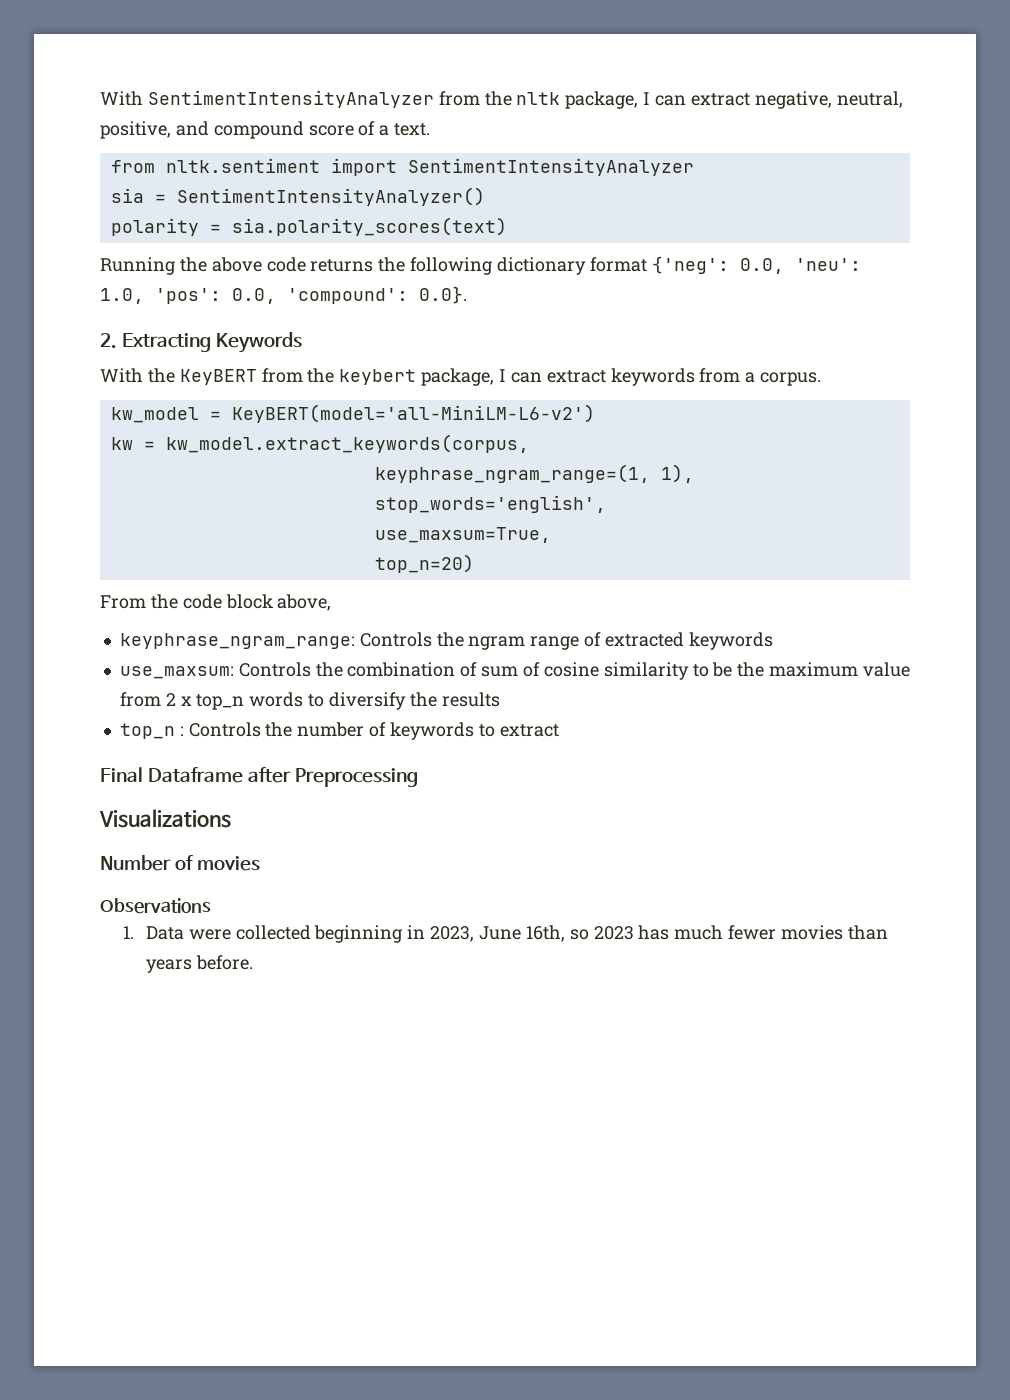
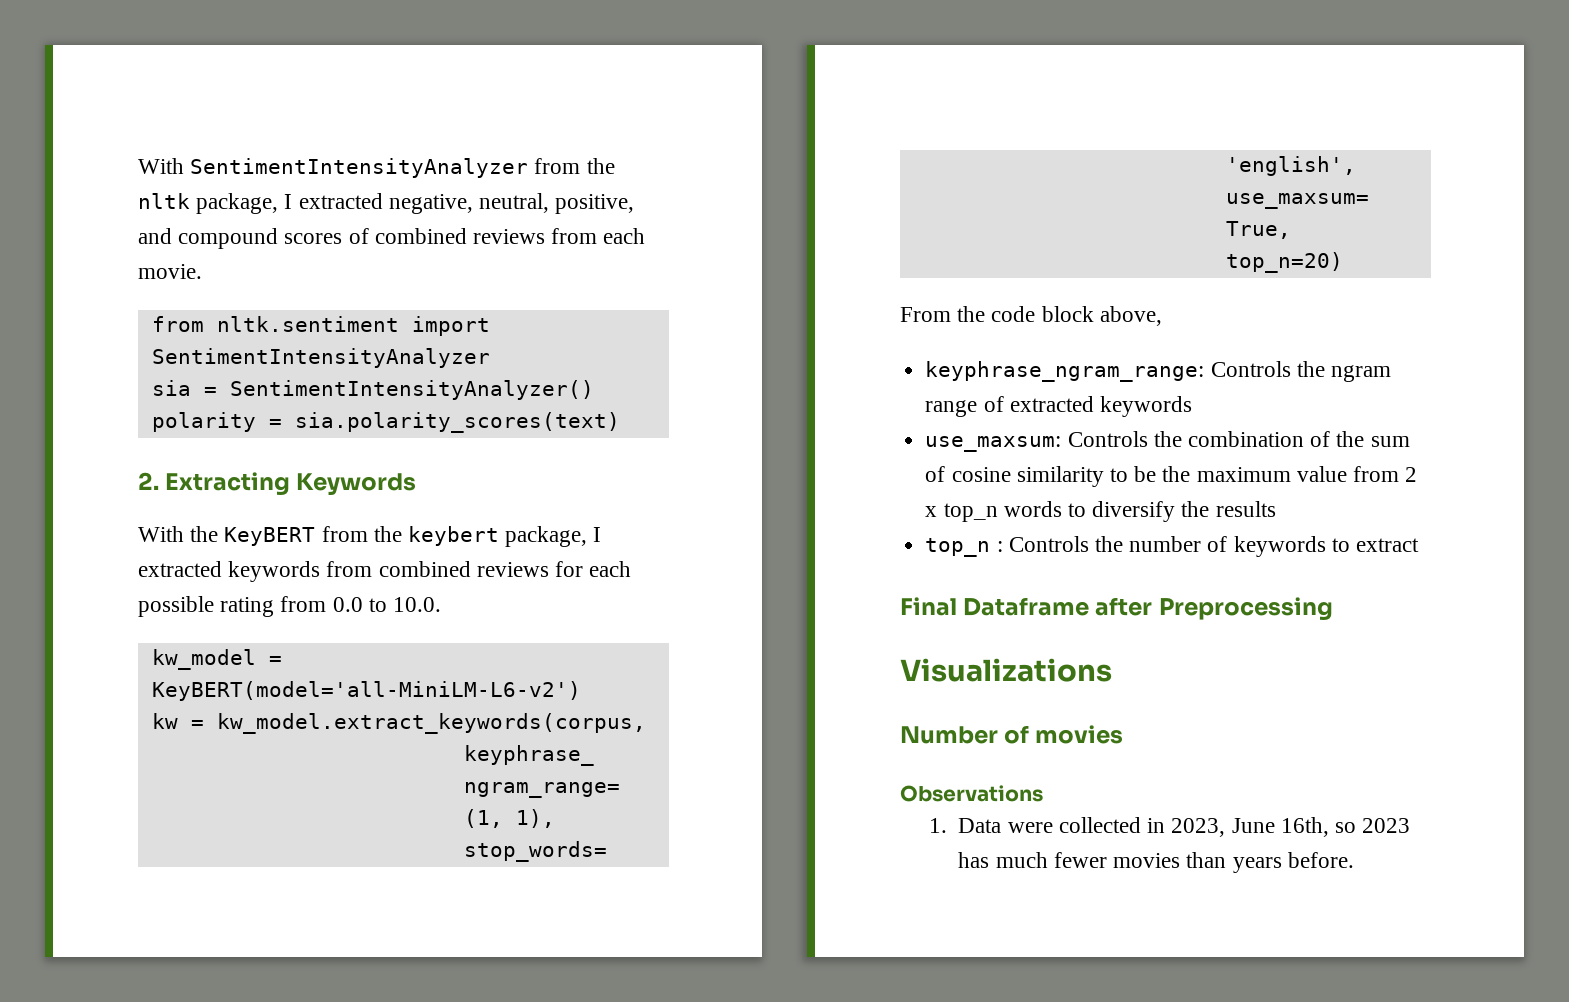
- With SentimentIntensityAnalyzer from the nltk package, I can extract negative, neutral, positive, and compound score of a text.
+ With SentimentIntensityAnalyzer from the nltk package, I extracted negative, neutral, positive, and compound scores of combined reviews from each movie.
- Running the above code returns the following dictionary format {'neg': 0.0, 'neu': 1.0, 'pos': 0.0, 'compound': 0.0}.
- With the KeyBERT from the keybert package, I can extract keywords from a corpus.
+ With the KeyBERT from the keybert package, I extracted keywords from combined reviews for each possible rating from 0.0 to 10.0.
- use_maxsum: Controls the combination of sum of cosine similarity to be the maximum value from 2 x top_n words to diversify the results
+ use_maxsum: Controls the combination of the sum of cosine similarity to be the maximum value from 2 x top_n words to diversify the results
- 1. Data were collected beginning in 2023, June 16th, so 2023 has much fewer movies than years before.
+ 1. Data were collected in 2023, June 16th, so 2023 has much fewer movies than years before.

